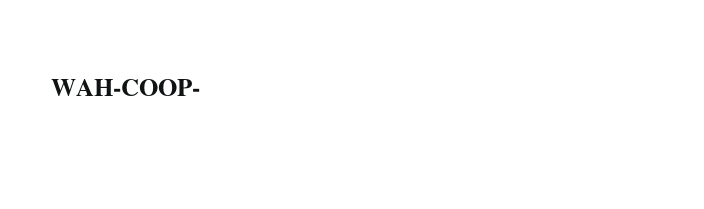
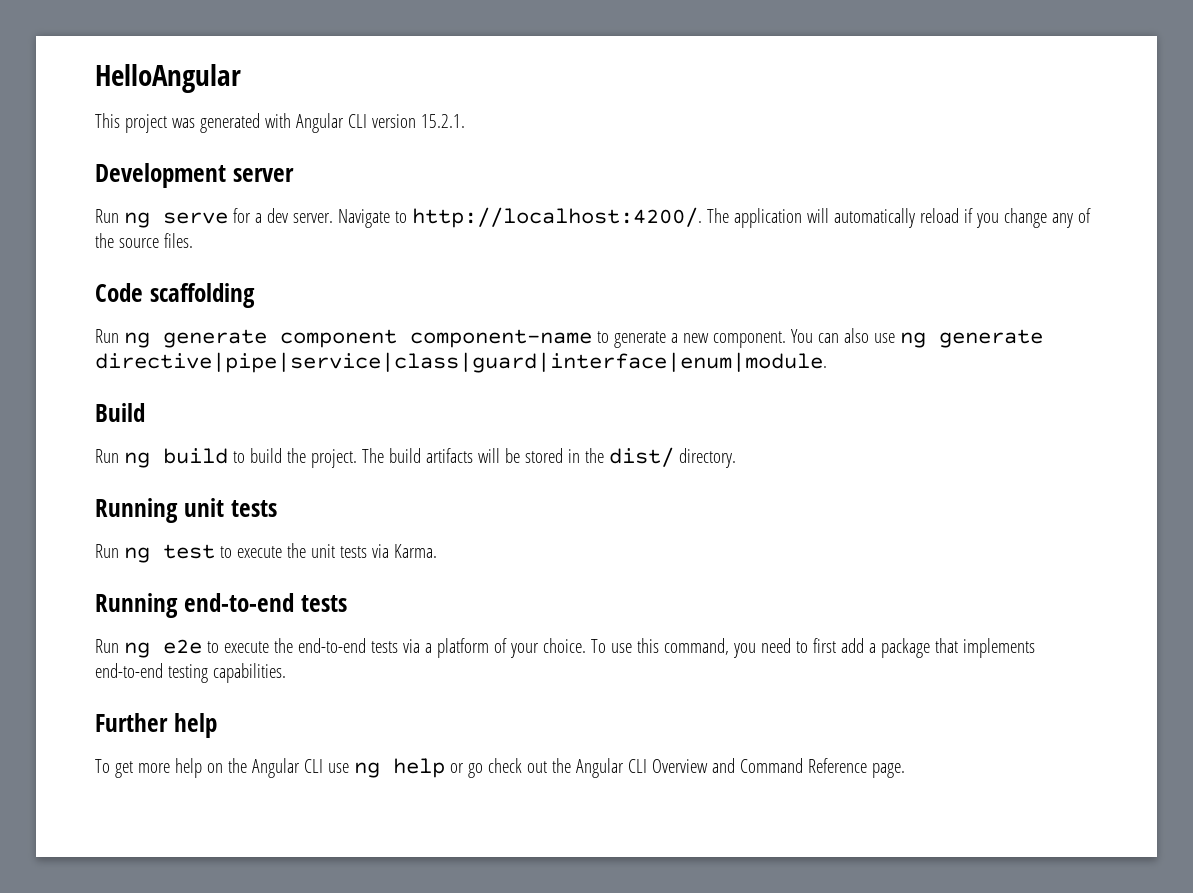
- WAH-COOP-
+ HelloAngular
+ This project was generated with Angular CLI version 15.2.1.
+ Development server
+ Run ng serve for a dev server. Navigate to http://localhost:4200/. The application will automatically reload if you change any of the source files.
+ Code scaffolding
+ Run ng generate component component-name to generate a new component. You can also use ng generate directive|pipe|service|class|guard|interface|enum|module.
+ Build
+ Run ng build to build the project. The build artifacts will be stored in the dist/ directory.
+ Running unit tests
+ Run ng test to execute the unit tests via Karma.
+ Running end-to-end tests
+ Run ng e2e to execute the end-to-end tests via a platform of your choice. To use this command, you need to first add a package that implements end-to-end testing capabilities.
+ Further help
+ To get more help on the Angular CLI use ng help or go check out the Angular CLI Overview and Command Reference page.

